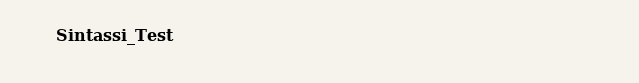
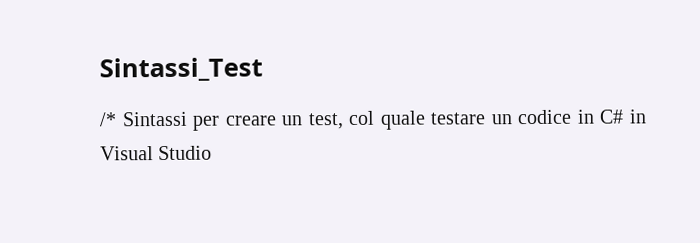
+ /* Sintassi per creare un test, col quale testare un codice in C# in Visual Studio

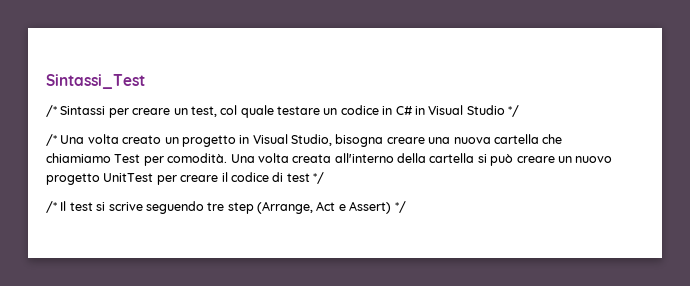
- /* Sintassi per creare un test, col quale testare un codice in C# in Visual Studio
+ /* Sintassi per creare un test, col quale testare un codice in C# in Visual Studio */
+ /* Una volta creato un progetto in Visual Studio, bisogna creare una nuova cartella che chiamiamo Test per comodità. Una volta creata all'interno della cartella si può creare un nuovo progetto UnitTest per creare il codice di test */
+ /* Il test si scrive seguendo tre step (Arrange, Act e Assert) */

